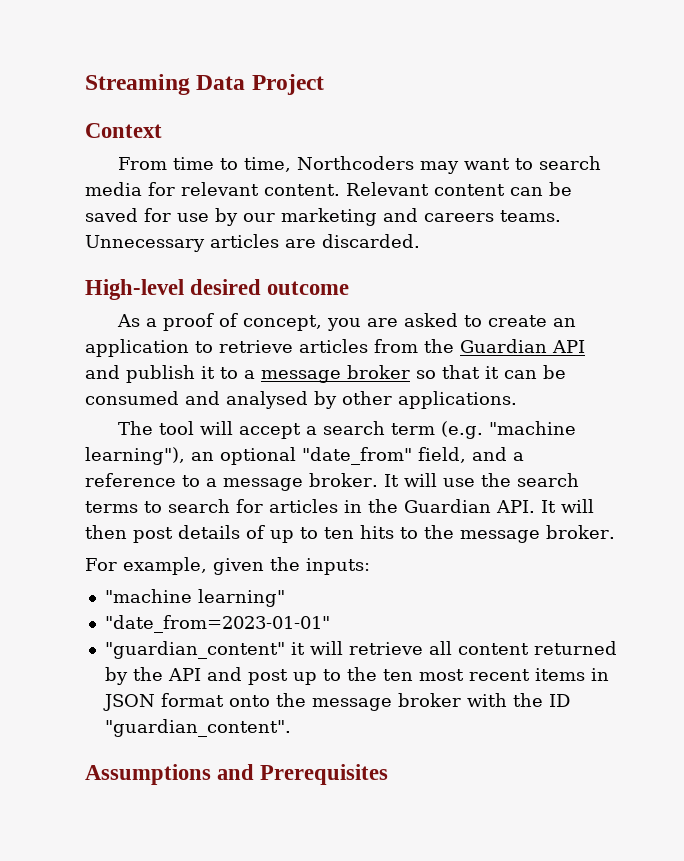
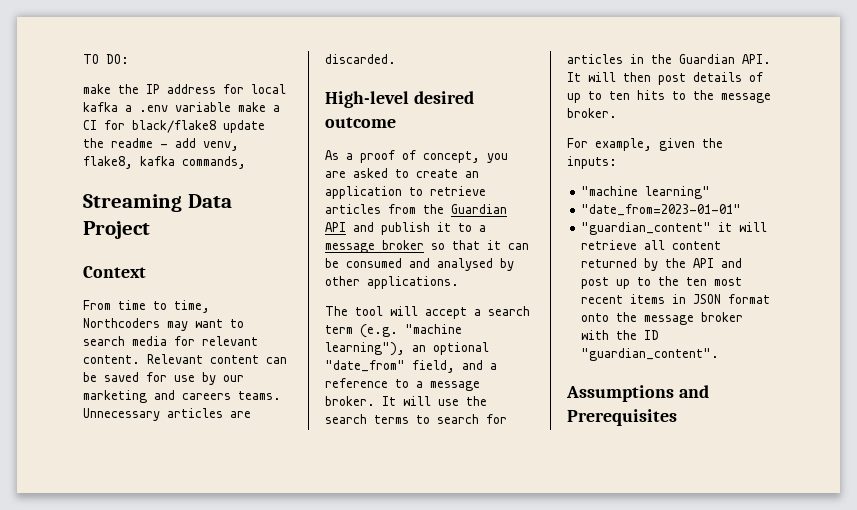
+ TO DO:
+ make the IP address for local kafka a .env variable make a CI for black/flake8 update the readme - add venv, flake8, kafka commands,

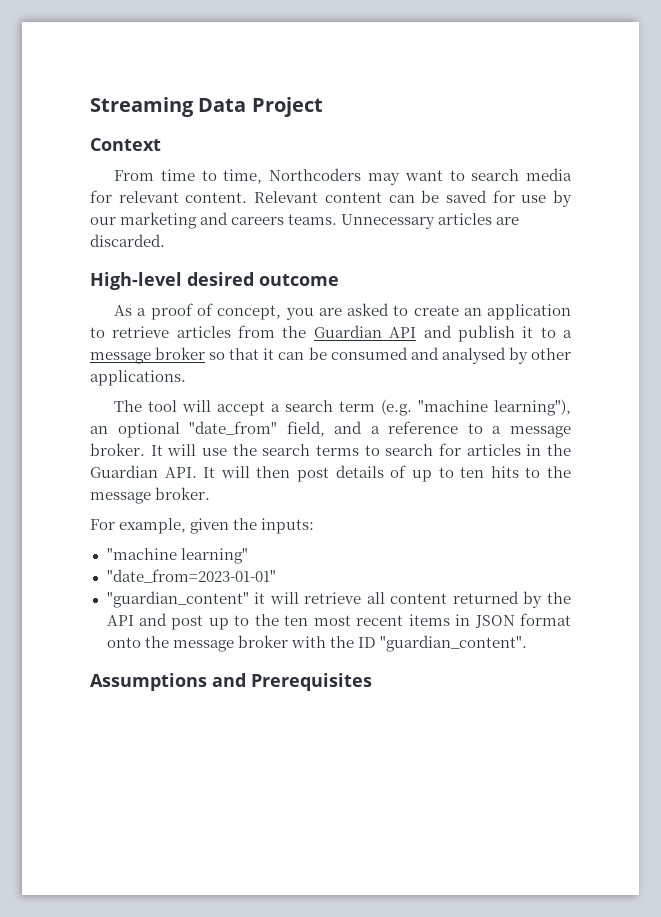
- TO DO:
- make the IP address for local kafka a .env variable make a CI for black/flake8 update the readme - add venv, flake8, kafka commands,

